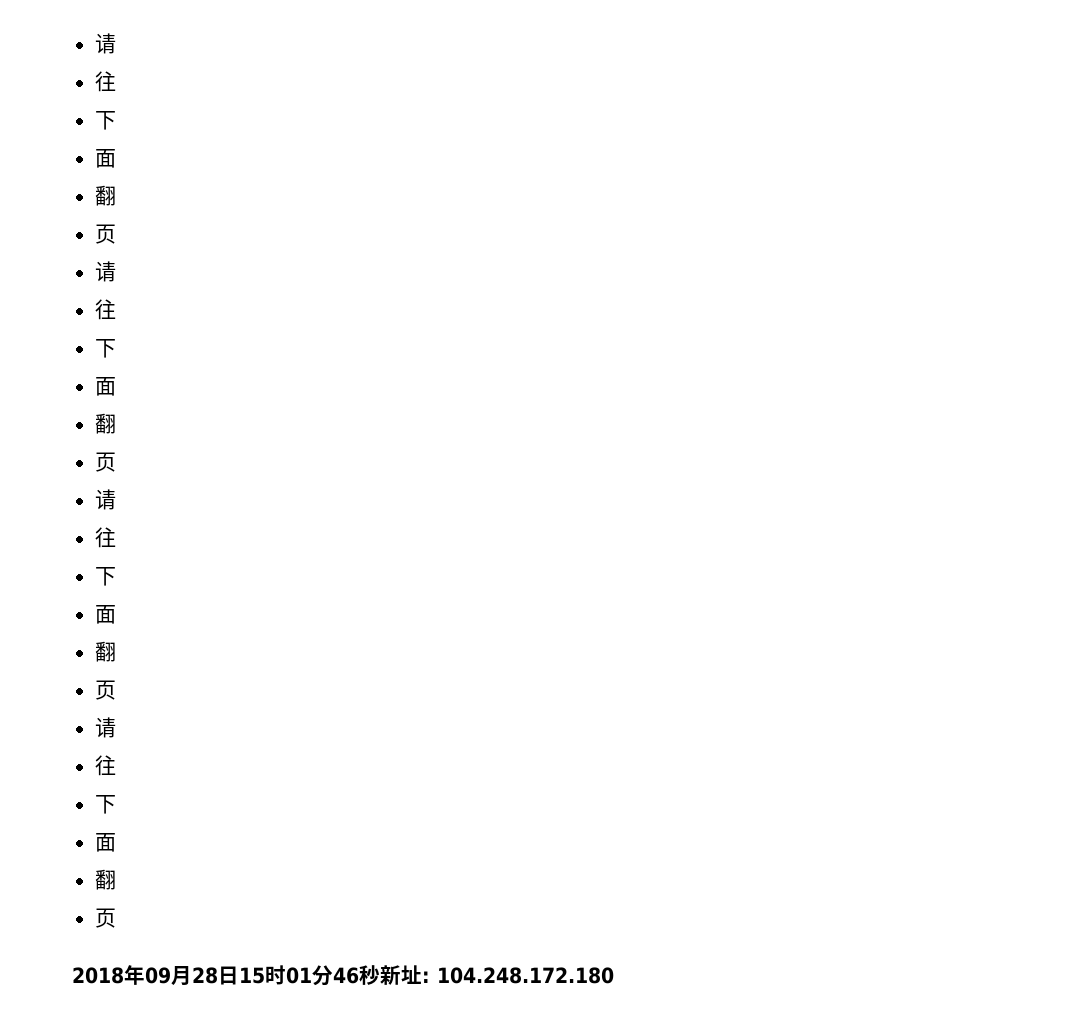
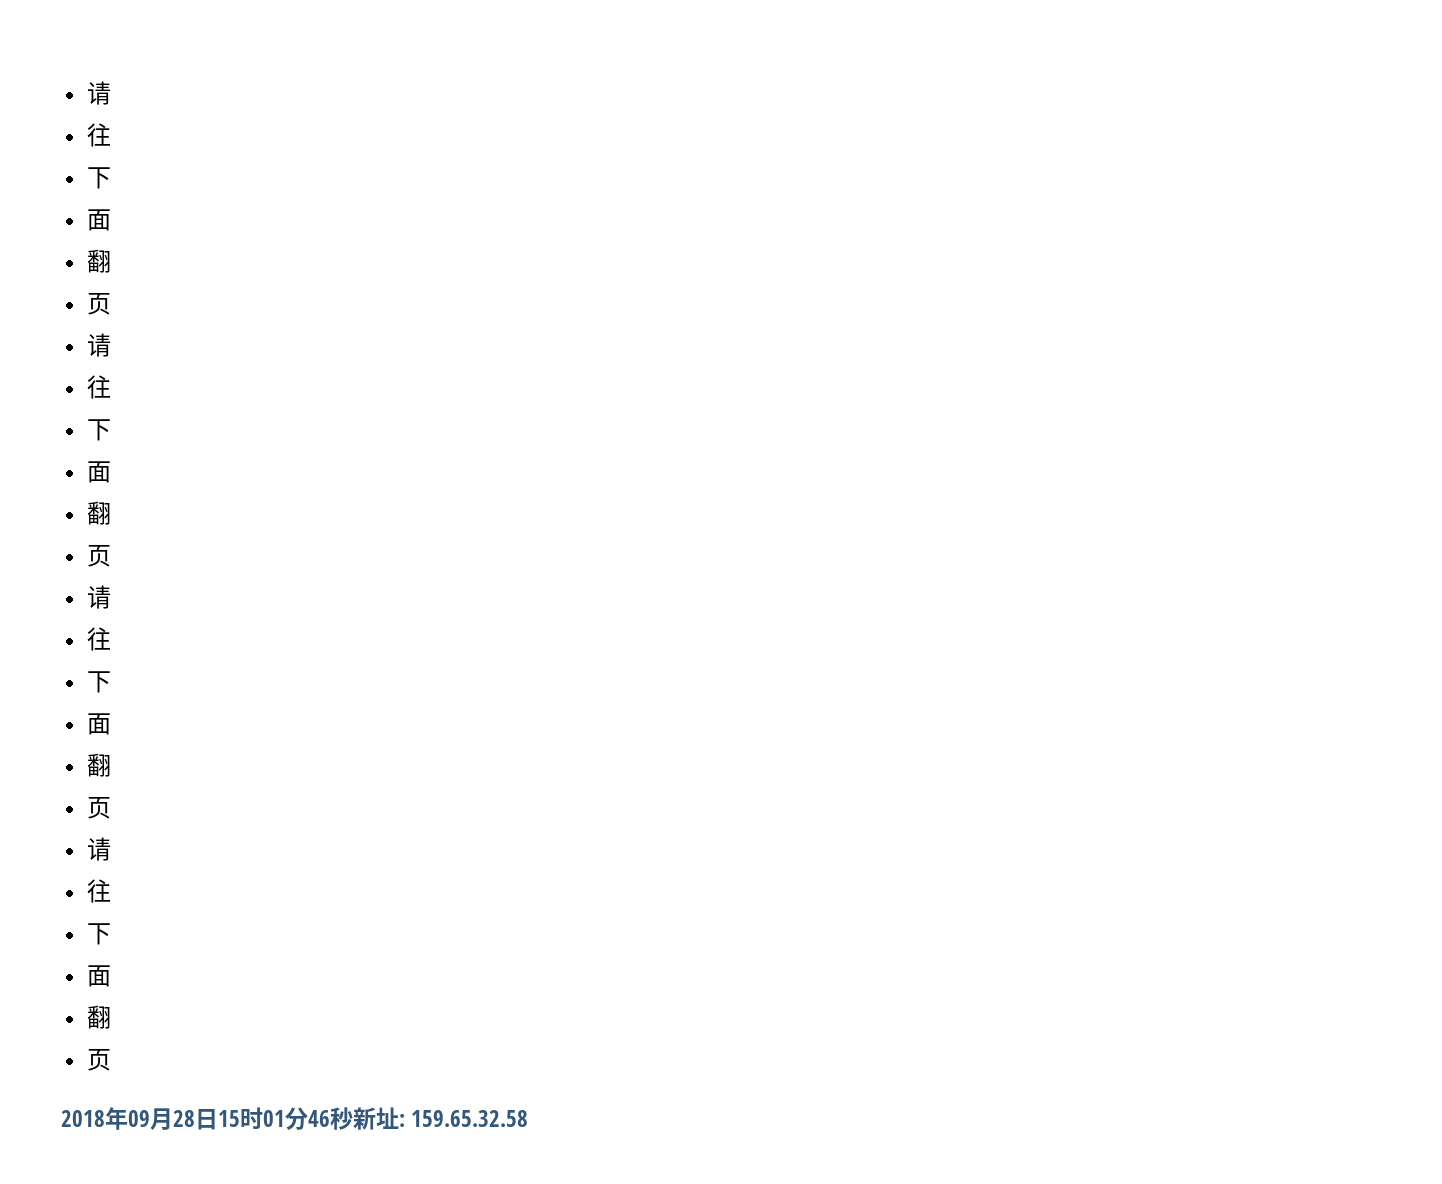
- 2018年09月28日15时01分46秒新址: 104.248.172.180
+ 2018年09月28日15时01分46秒新址: 159.65.32.58

